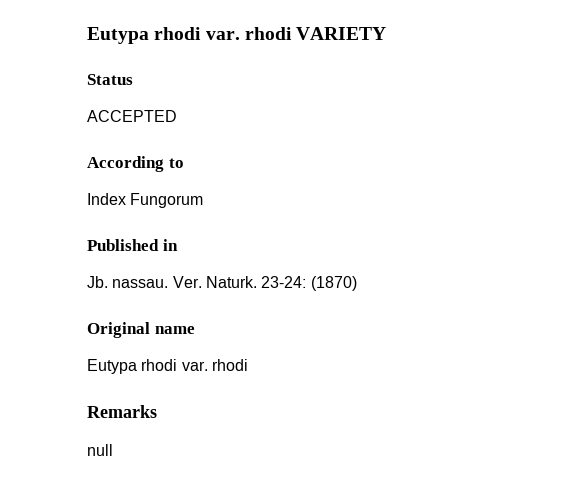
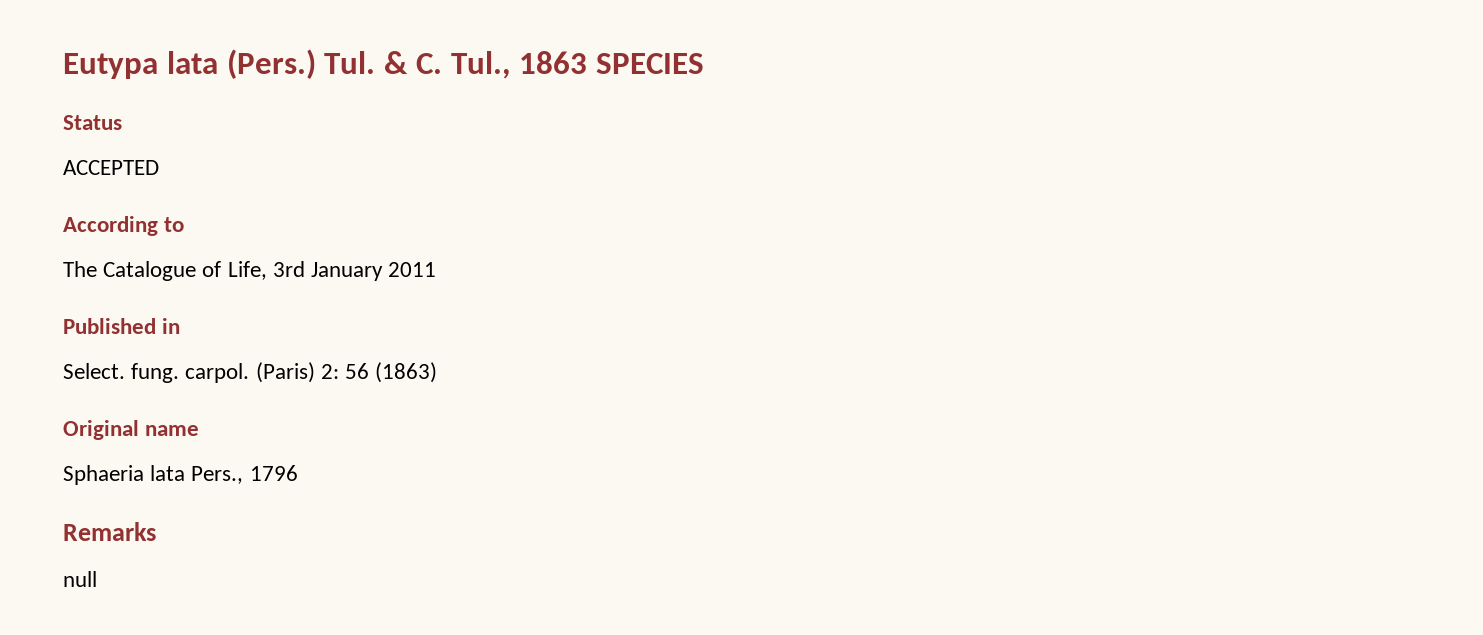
- Eutypa rhodi var. rhodi VARIETY
+ Eutypa lata (Pers.) Tul. & C. Tul., 1863 SPECIES
  Status
  ACCEPTED
  According to
- Index Fungorum
+ The Catalogue of Life, 3rd January 2011
  Published in
- Jb. nassau. Ver. Naturk. 23-24: (1870)
+ Select. fung. carpol. (Paris) 2: 56 (1863)
  Original name
- Eutypa rhodi var. rhodi
+ Sphaeria lata Pers., 1796

